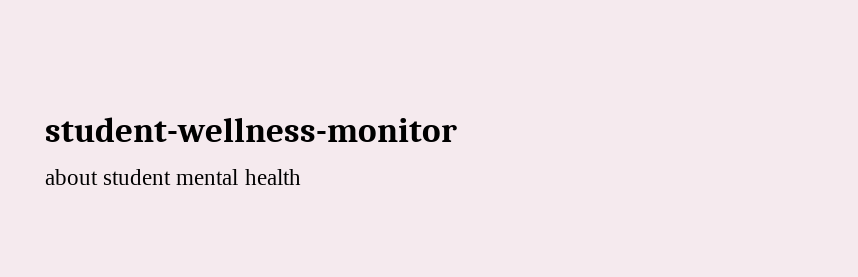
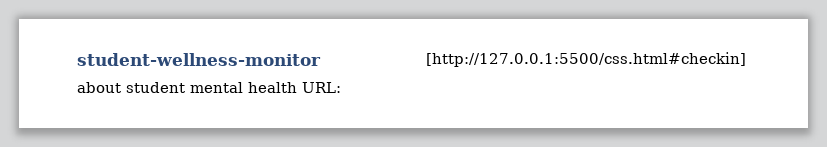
- about student mental health
+ about student mental health URL: [http://127.0.0.1:5500/css.html#checkin]

